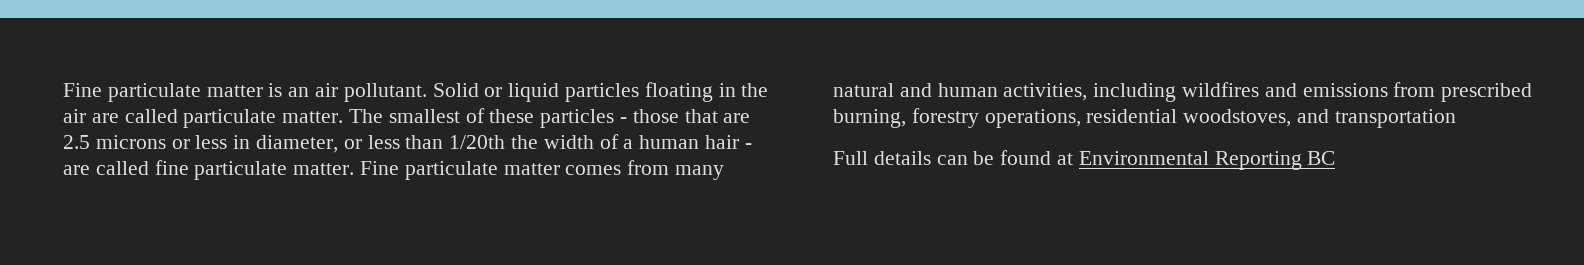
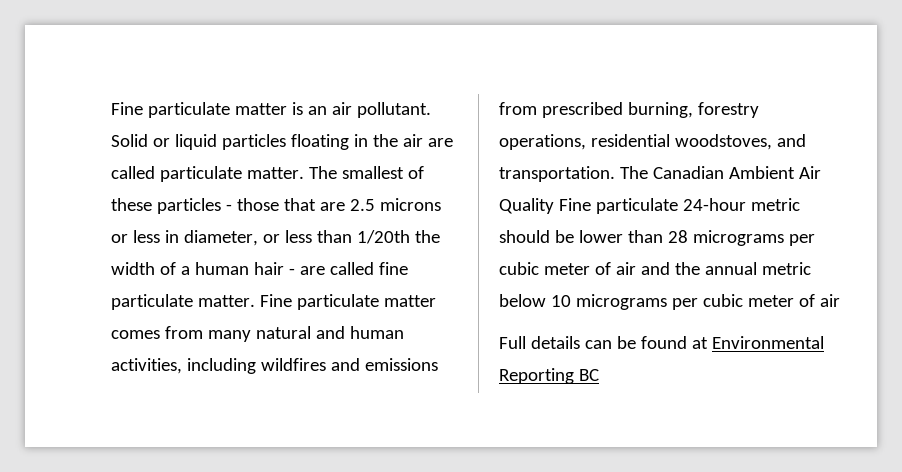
- Fine particulate matter comes from many natural and human activities, including wildfires and emissions from prescribed burning, forestry operations, residential woodstoves, and transportation
+ Fine particulate matter comes from many natural and human activities, including wildfires and emissions from prescribed burning, forestry operations, residential woodstoves, and transportation. The Canadian Ambient Air Quality Fine particulate 24-hour metric should be lower than 28 micrograms per cubic meter of air and the annual metric below 10 micrograms per cubic meter of air

